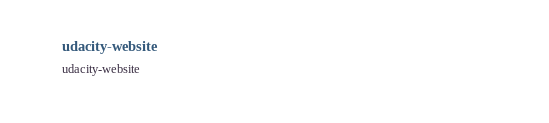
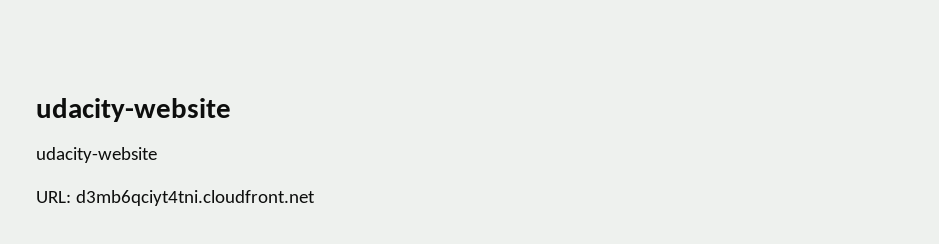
+ URL: d3mb6qciyt4tni.cloudfront.net

